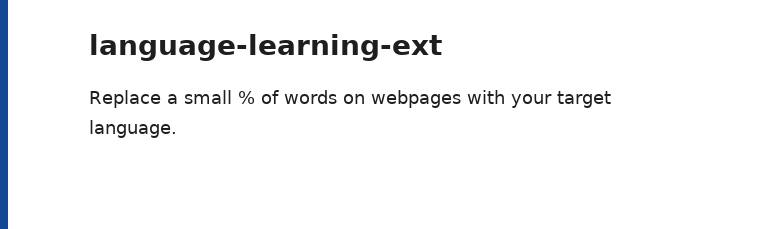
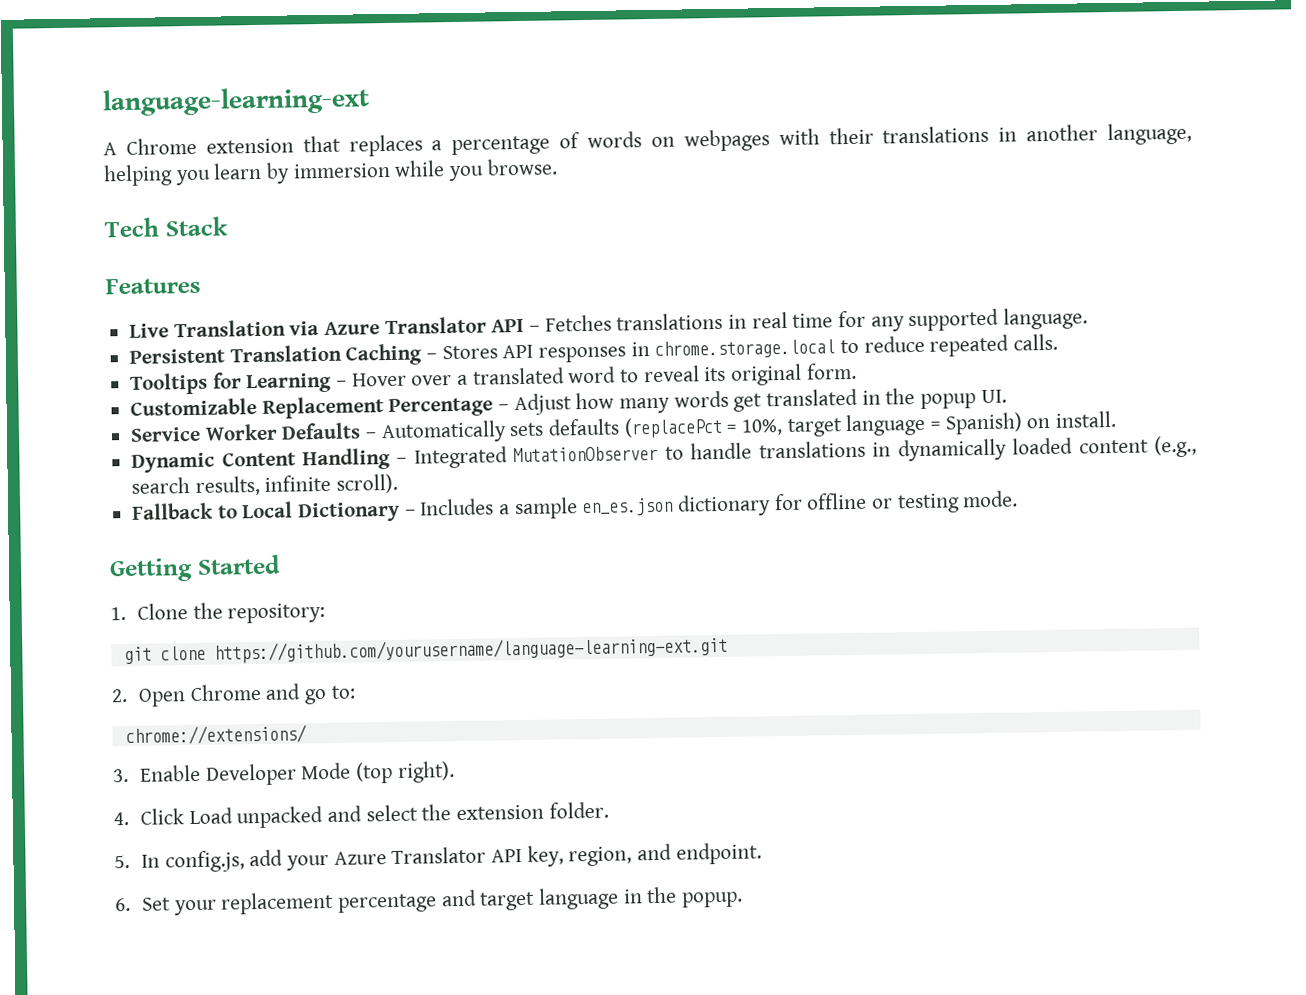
- Replace a small % of words on webpages with your target language.
+ A Chrome extension that replaces a percentage of words on webpages with their translations in another language, helping you learn by immersion while you browse.
+ Tech Stack
+ Features
+ Live Translation via Azure Translator API – Fetches translations in real time for any supported language.
+ Persistent Translation Caching – Stores API responses in chrome.storage.local to reduce repeated calls.
+ Tooltips for Learning – Hover over a translated word to reveal its original form.
+ Customizable Replacement Percentage – Adjust how many words get translated in the popup UI.
+ Service Worker Defaults – Automatically sets defaults (replacePct = 10%, target language = Spanish) on install.
+ Dynamic Content Handling – Integrated MutationObserver to handle translations in dynamically loaded content (e.g., search results, infinite scroll).
+ Fallback to Local Dictionary – Includes a sample en_es.json dictionary for offline or testing mode.
+ Getting Started
+ 1. Clone the repository:
+ git clone https://github.com/yourusername/language-learning-ext.git
+ 2. Open Chrome and go to:
+ chrome://extensions/
+ 3. Enable Developer Mode (top right).
+ 4. Click Load unpacked and select the extension folder.
+ 5. In config.js, add your Azure Translator API key, region, and endpoint.
+ 6. Set your replacement percentage and target language in the popup.

